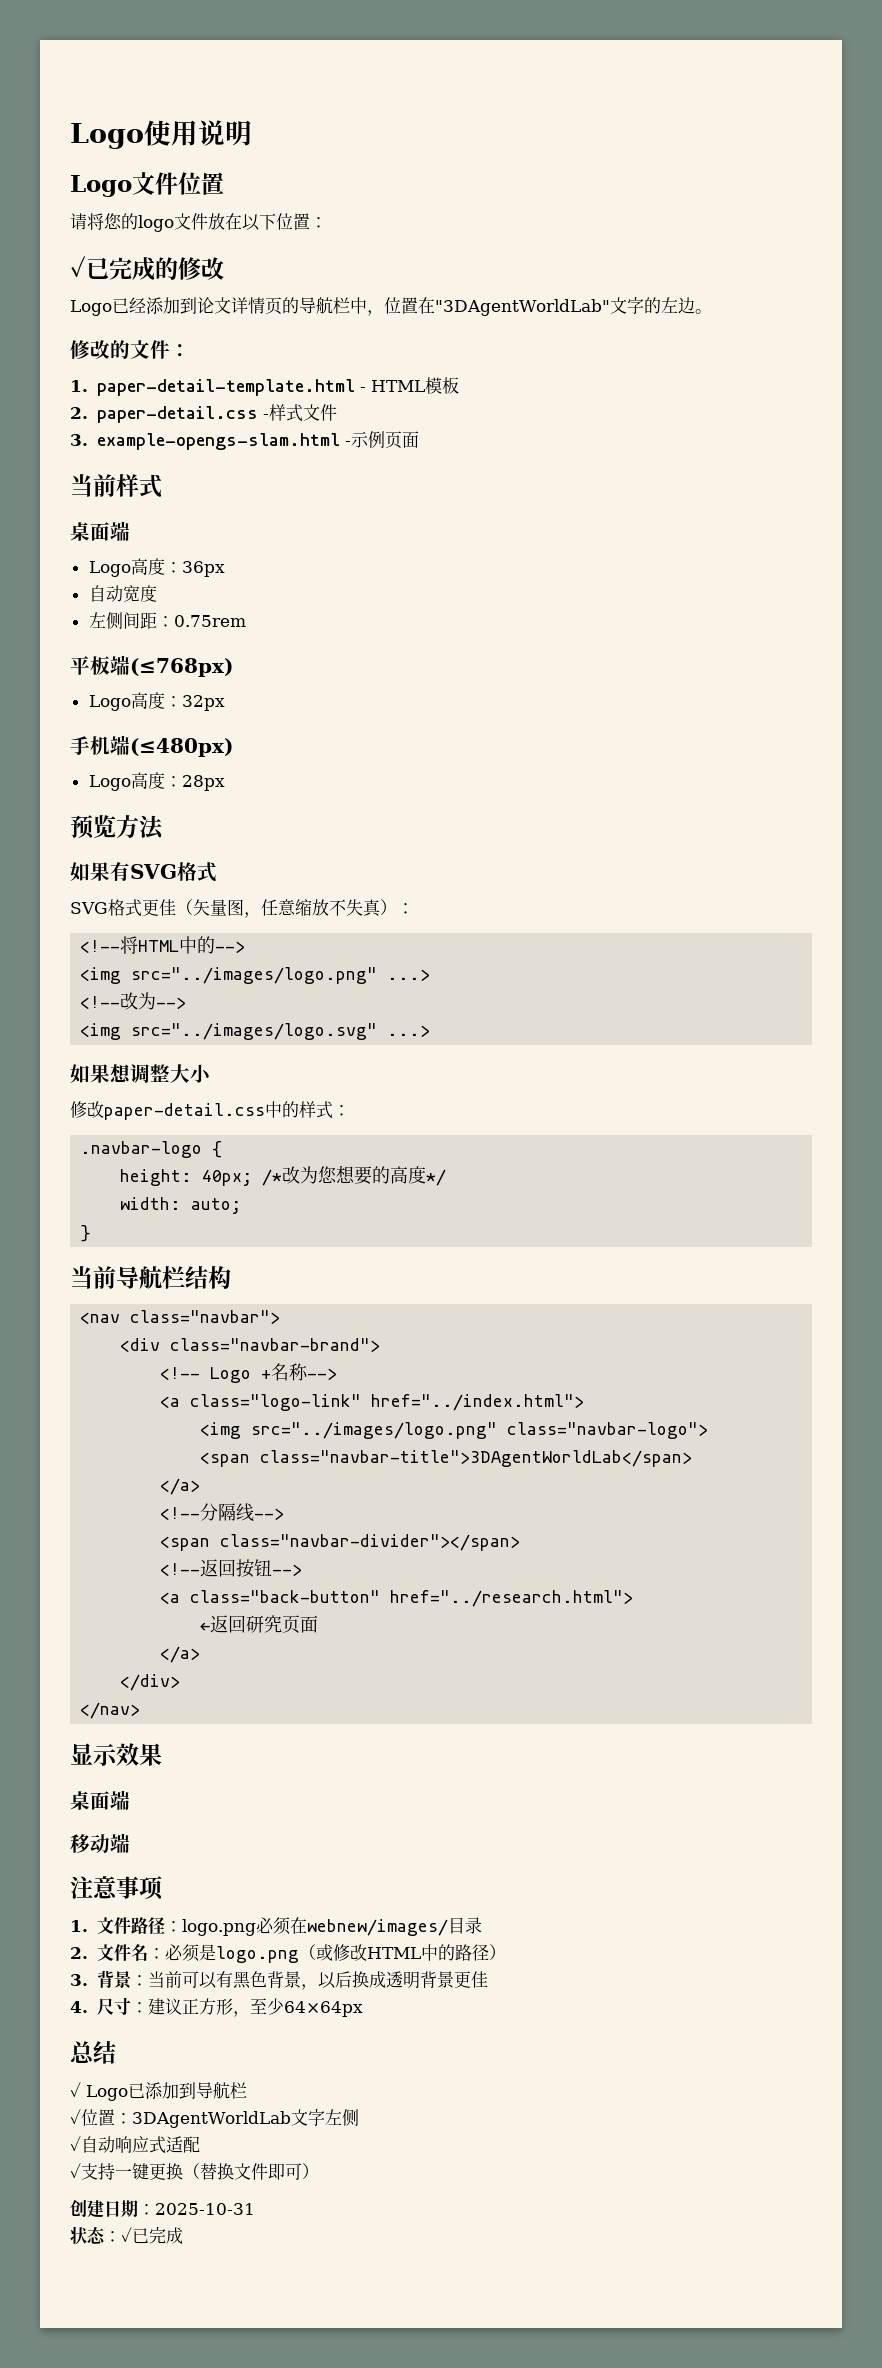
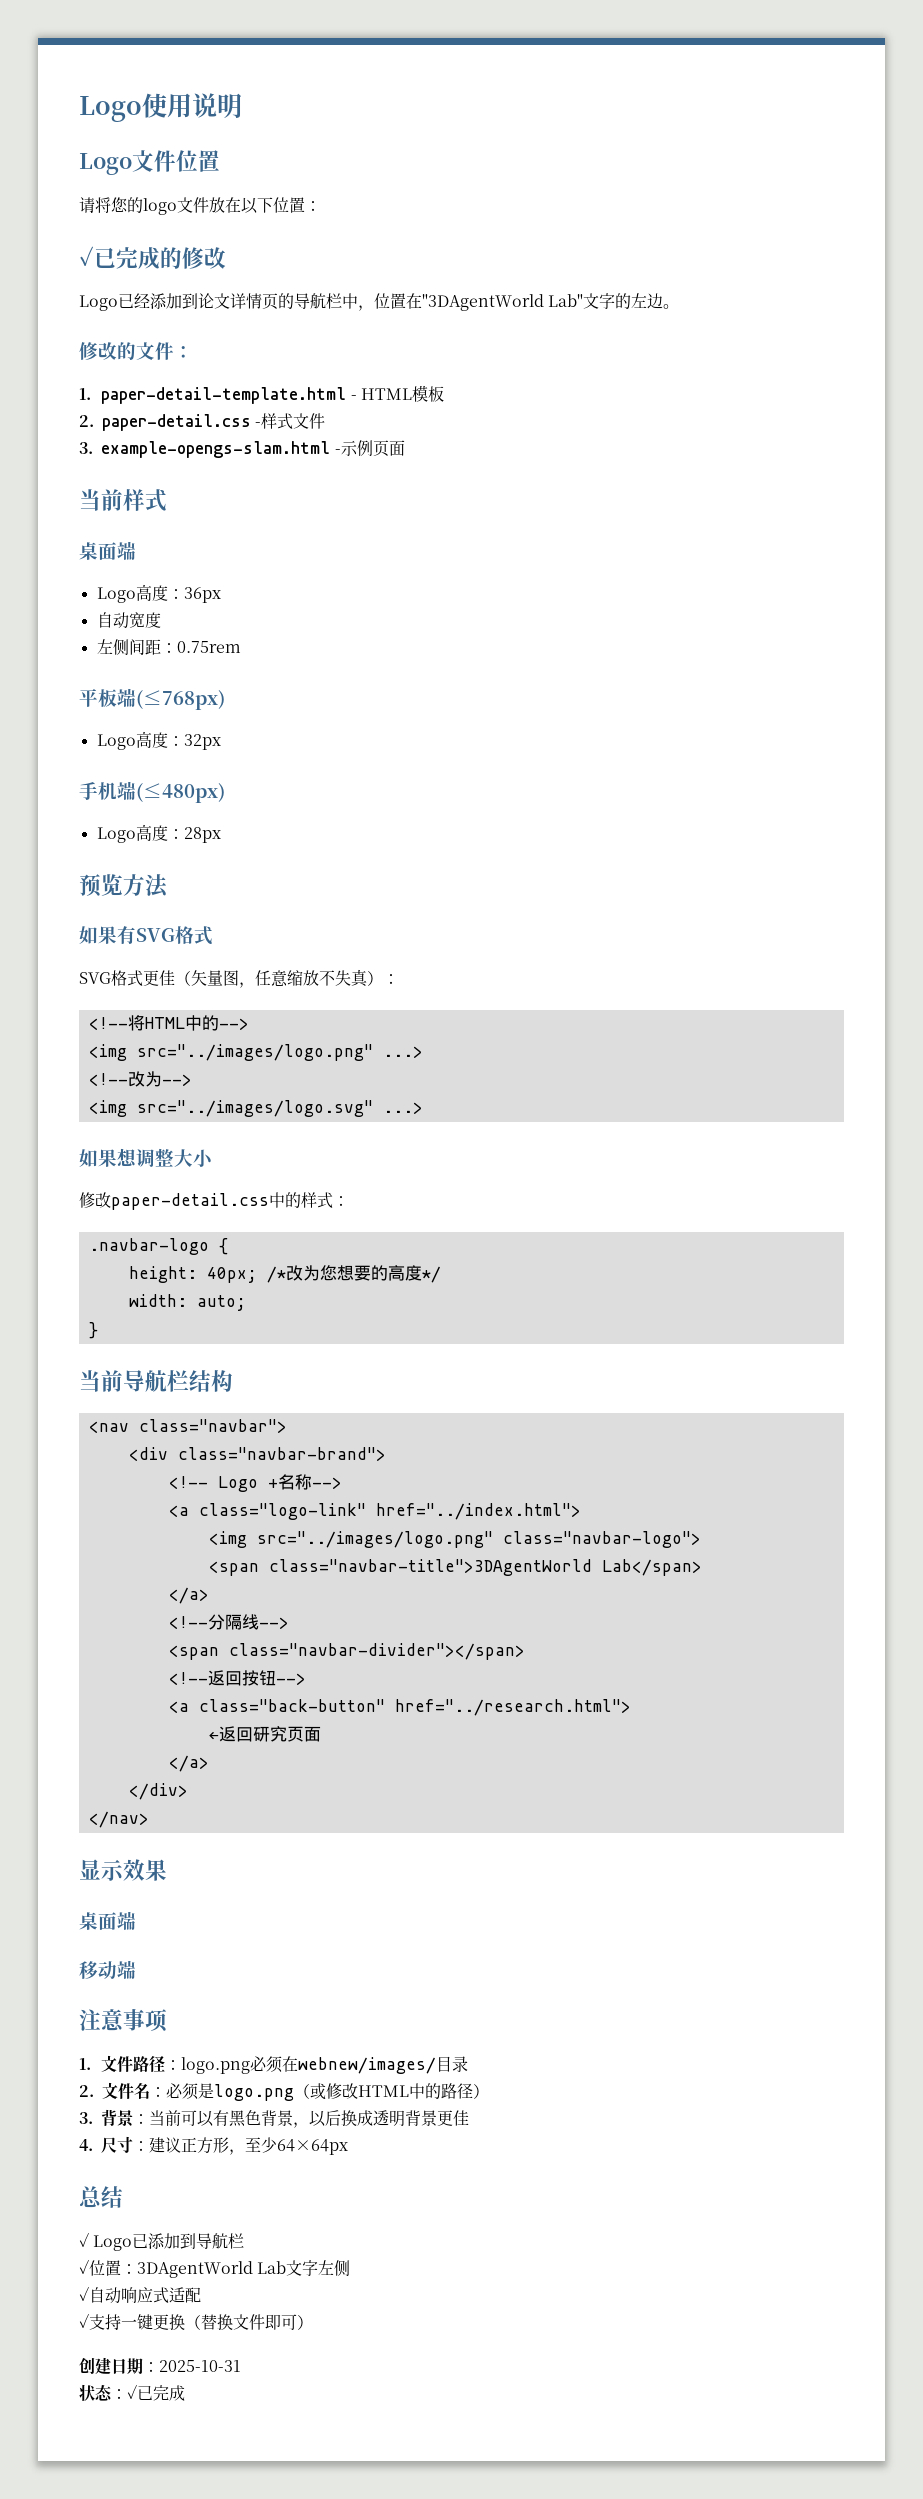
- Logo已经添加到论文详情页的导航栏中，位置在"3DAgentWorldLab"文字的左边。
+ Logo已经添加到论文详情页的导航栏中，位置在"3DAgentWorld Lab"文字的左边。
- <span class="navbar-title">3DAgentWorldLab</span>
+ <span class="navbar-title">3DAgentWorld Lab</span>
- ✓位置：3DAgentWorldLab文字左侧
+ ✓位置：3DAgentWorld Lab文字左侧

